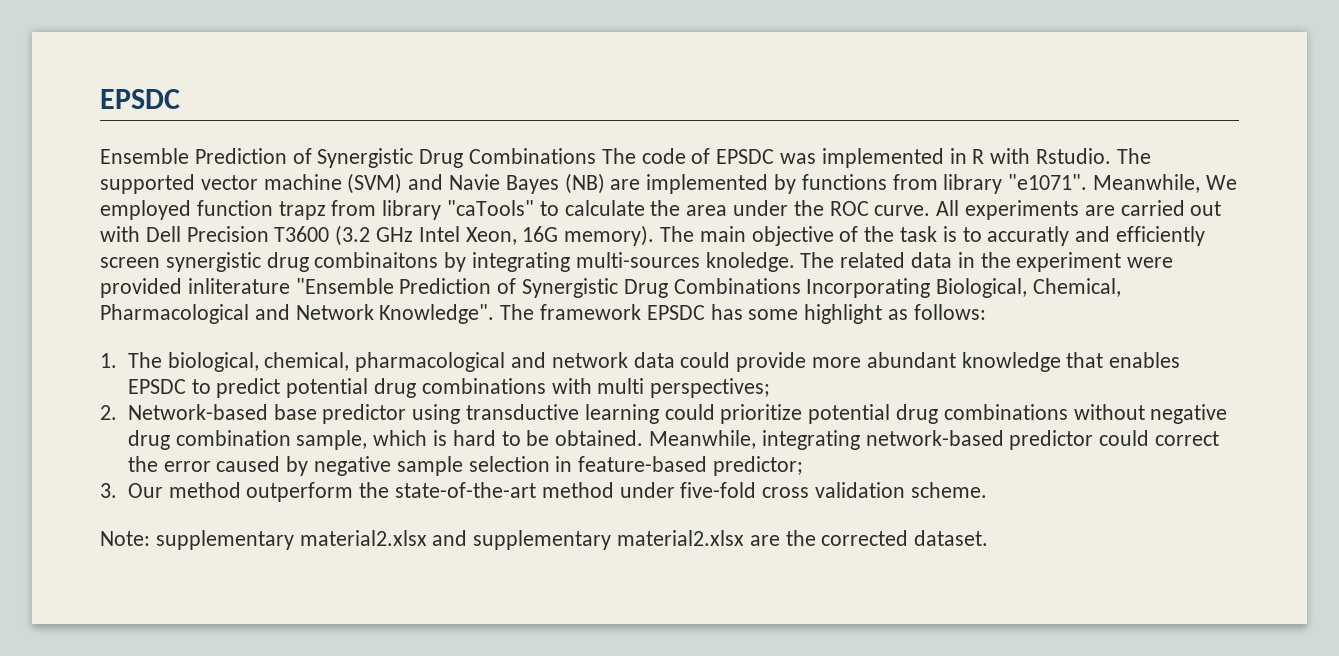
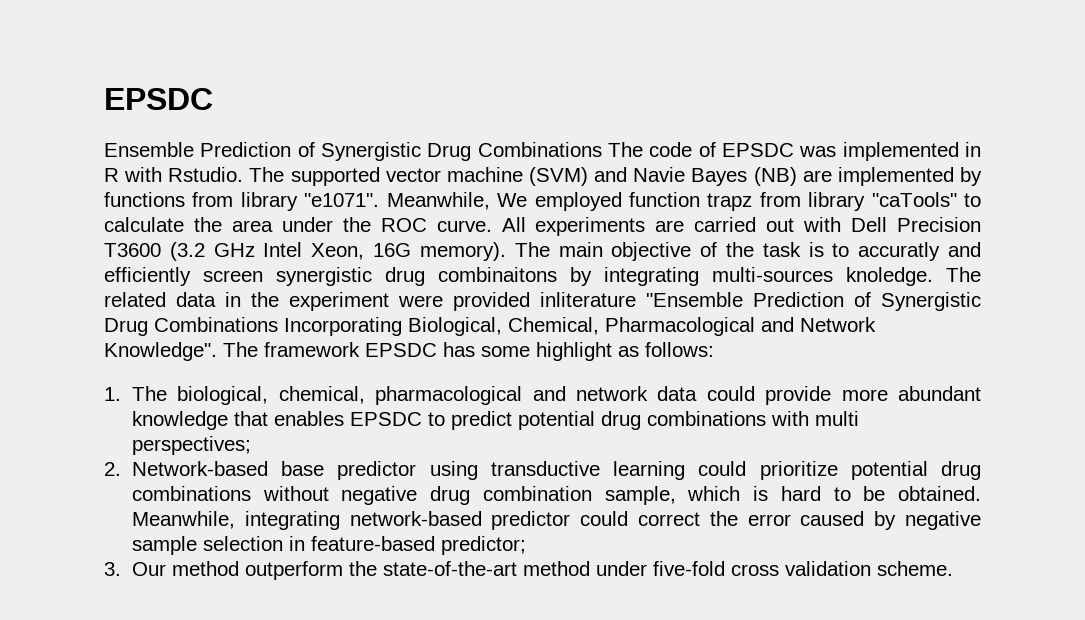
- Note: supplementary material2.xlsx and supplementary material2.xlsx are the corrected dataset.

